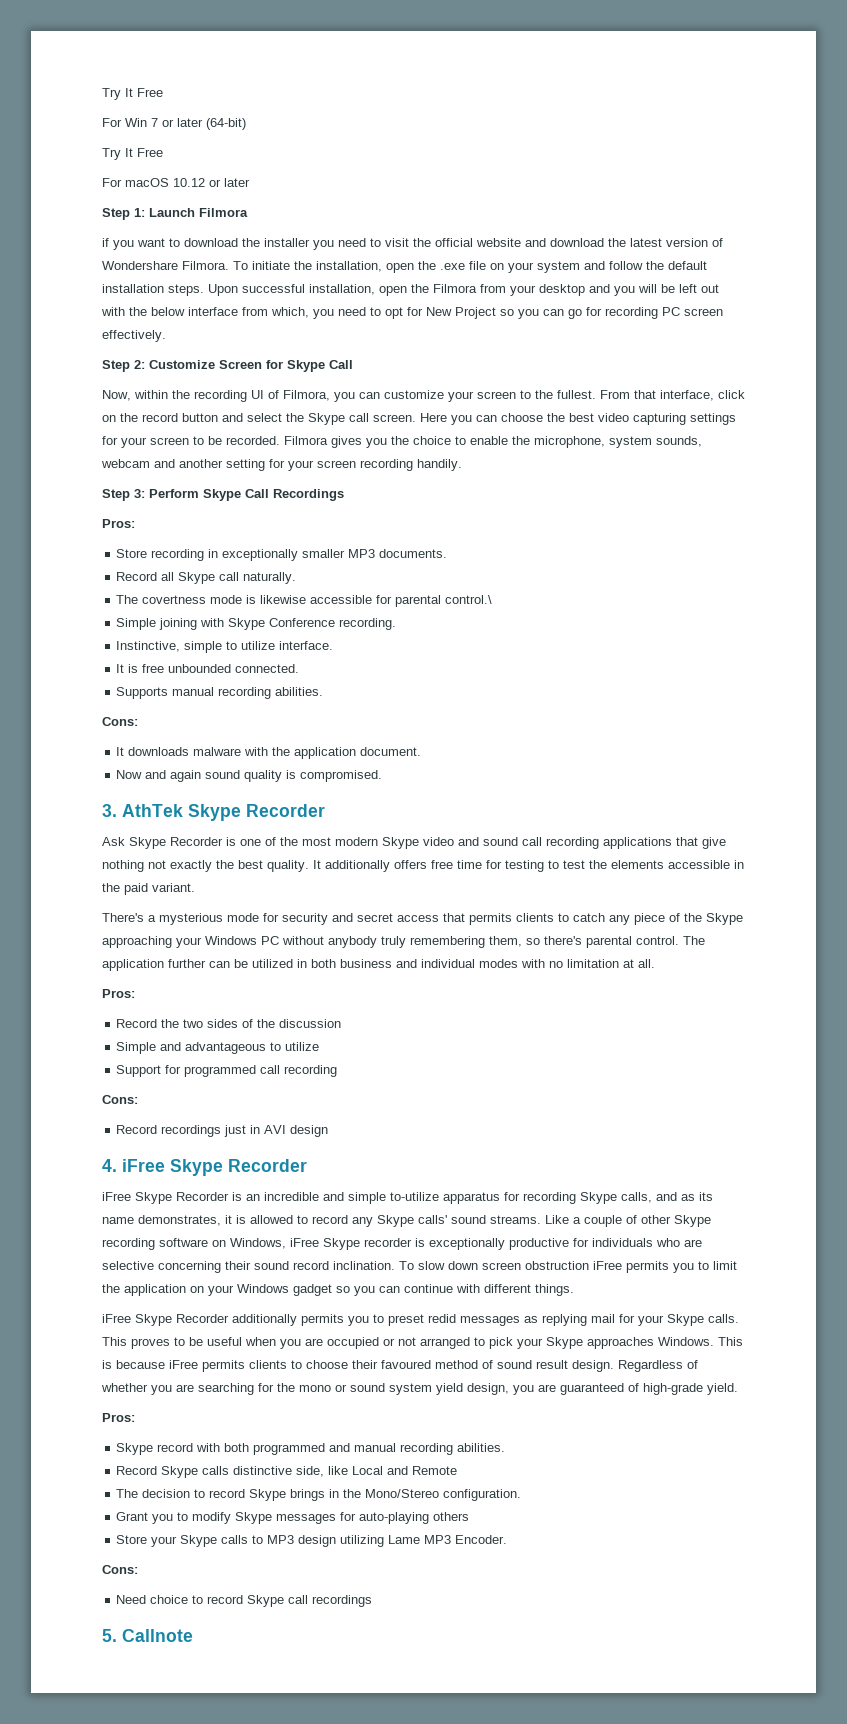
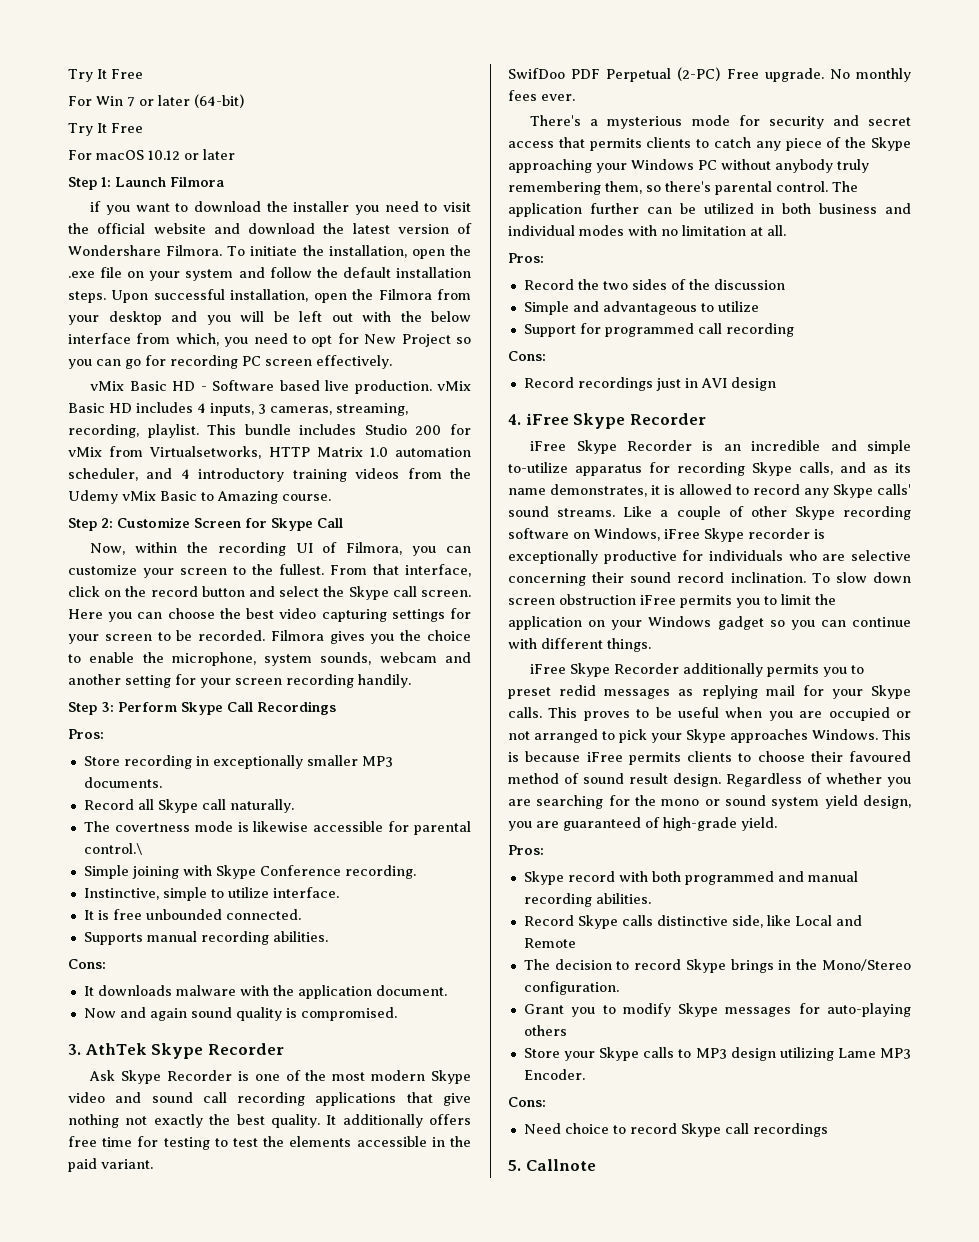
+ vMix Basic HD - Software based live production. vMix Basic HD includes 4 inputs, 3 cameras, streaming, recording, playlist. This bundle includes Studio 200 for vMix from Virtualsetworks, HTTP Matrix 1.0 automation scheduler, and 4 introductory training videos from the Udemy vMix Basic to Amazing course.
+ SwifDoo PDF Perpetual (2-PC) Free upgrade. No monthly fees ever.

